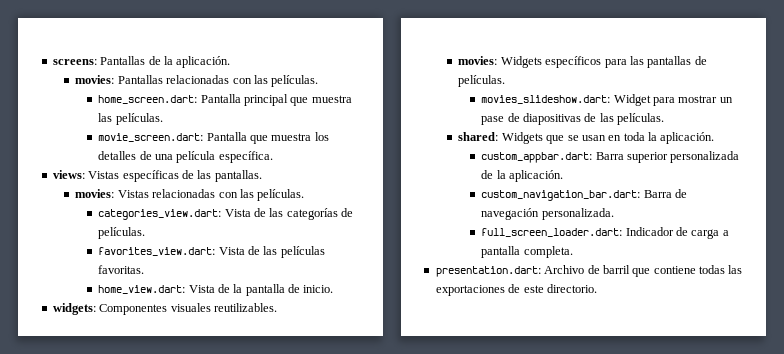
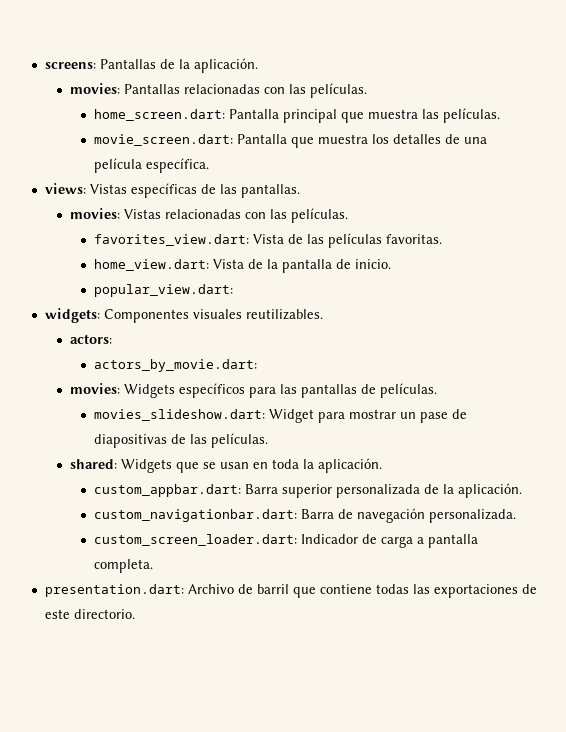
- categories_view.dart: Vista de las categorías de películas.
+ popular_view.dart:
+ actors:
+ actors_by_movie.dart:
- custom_navigation_bar.dart: Barra de navegación personalizada.
+ custom_navigationbar.dart: Barra de navegación personalizada.
- full_screen_loader.dart: Indicador de carga a pantalla completa.
+ custom_screen_loader.dart: Indicador de carga a pantalla completa.

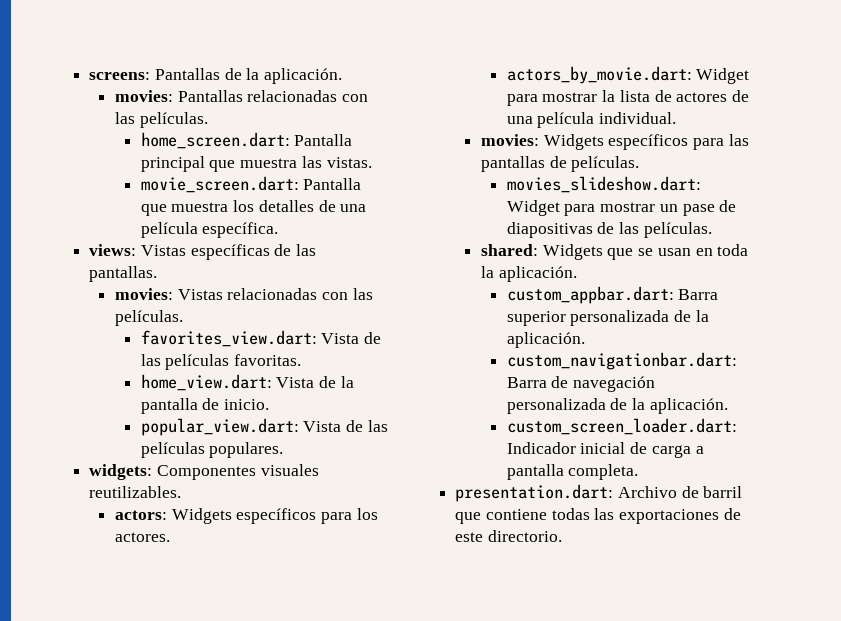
- home_screen.dart: Pantalla principal que muestra las películas.
+ home_screen.dart: Pantalla principal que muestra las vistas.
- popular_view.dart:
+ popular_view.dart: Vista de las películas populares.
- actors:
- actors_by_movie.dart:
+ actors: Widgets específicos para los actores.
+ actors_by_movie.dart: Widget para mostrar la lista de actores de una película individual.
- custom_navigationbar.dart: Barra de navegación personalizada.
+ custom_navigationbar.dart: Barra de navegación personalizada de la aplicación.
- custom_screen_loader.dart: Indicador de carga a pantalla completa.
+ custom_screen_loader.dart: Indicador inicial de carga a pantalla completa.

